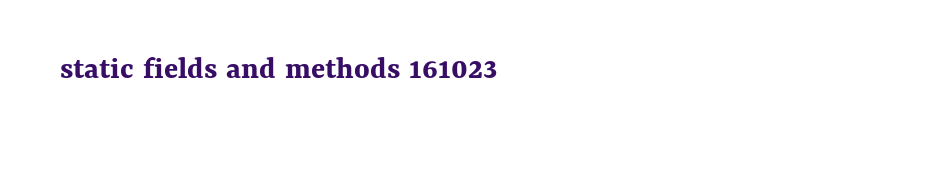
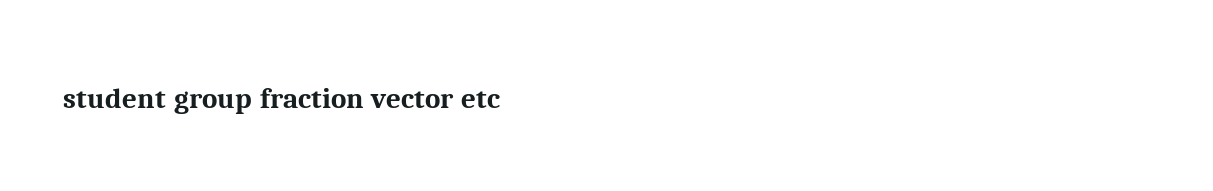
- static fields and methods 161023
+ student group fraction vector etc

